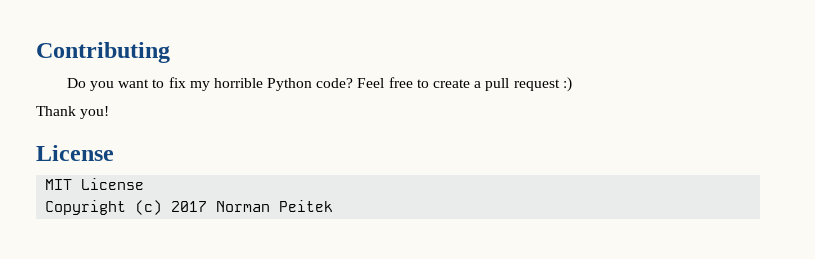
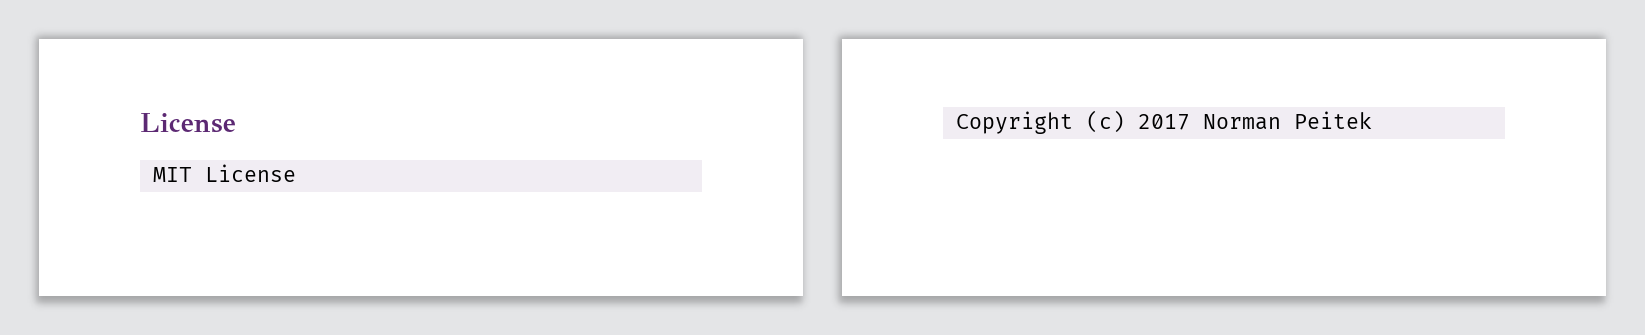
- Contributing
- Do you want to fix my horrible Python code? Feel free to create a pull request :)
- Thank you!

